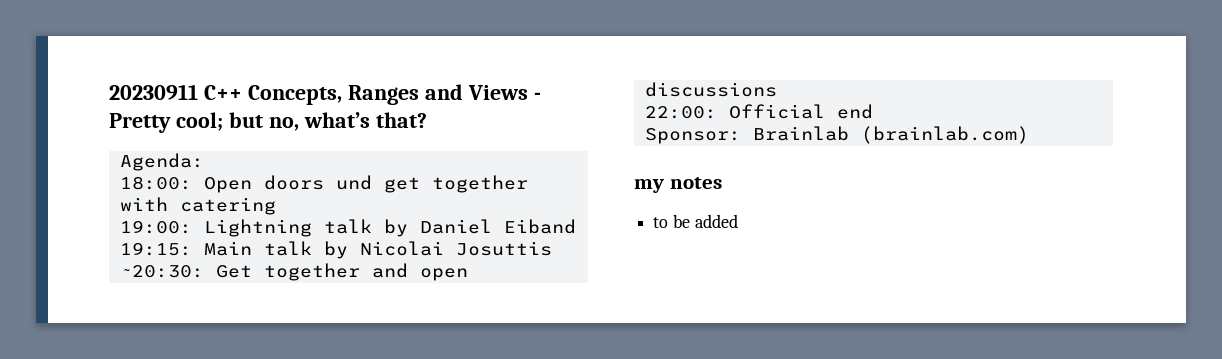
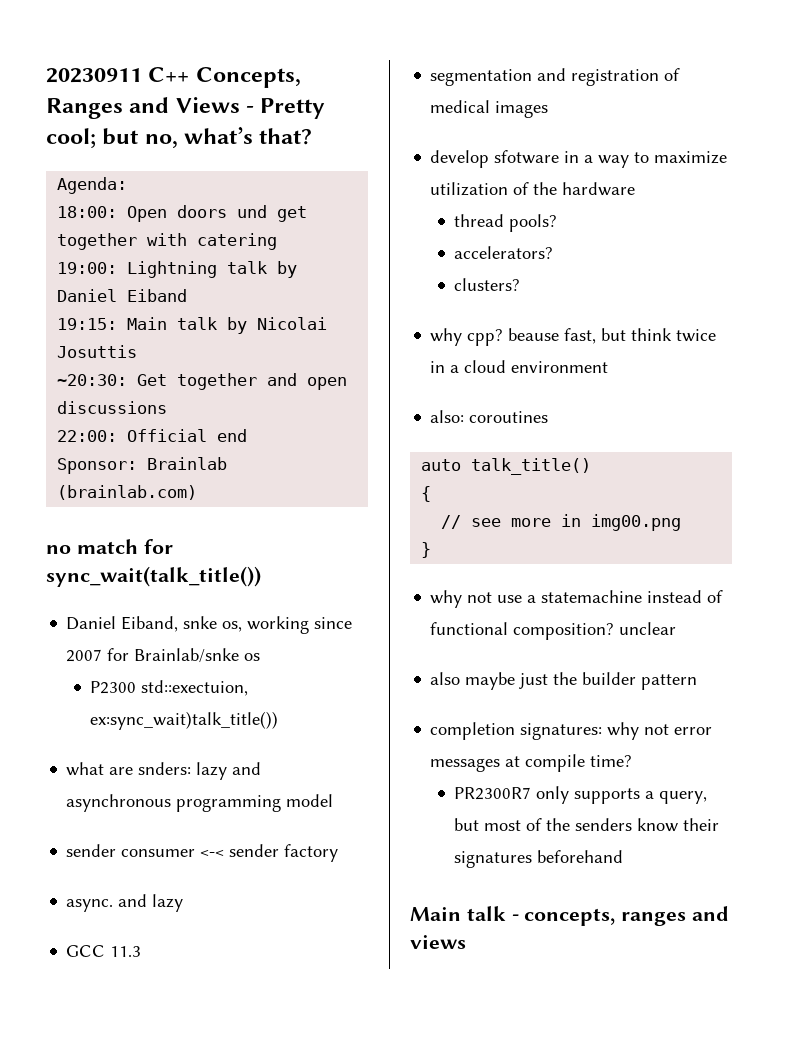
- my notes
- to be added
+ no match for sync_wait(talk_title())
+ Daniel Eiband, snke os, working since 2007 for Brainlab/snke os
+ P2300 std::exectuion, ex:sync_wait)talk_title())
+ what are snders: lazy and asynchronous programming model
+ sender consumer <-< sender factory
+ async. and lazy
+ GCC 11.3
+ segmentation and registration of medical images
+ develop sfotware in a way to maximize utilization of the hardware
+ thread pools?
+ accelerators?
+ clusters?
+ why cpp? beause fast, but think twice in a cloud environment
+ also: coroutines
+ auto talk_title()
+ {
+ // see more in img00.png
+ }
+ why not use a statemachine instead of functional composition? unclear
+ also maybe just the builder pattern
+ completion signatures: why not error messages at compile time?
+ PR2300R7 only supports a query, but most of the senders know their signatures beforehand
+ Main talk - concepts, ranges and views

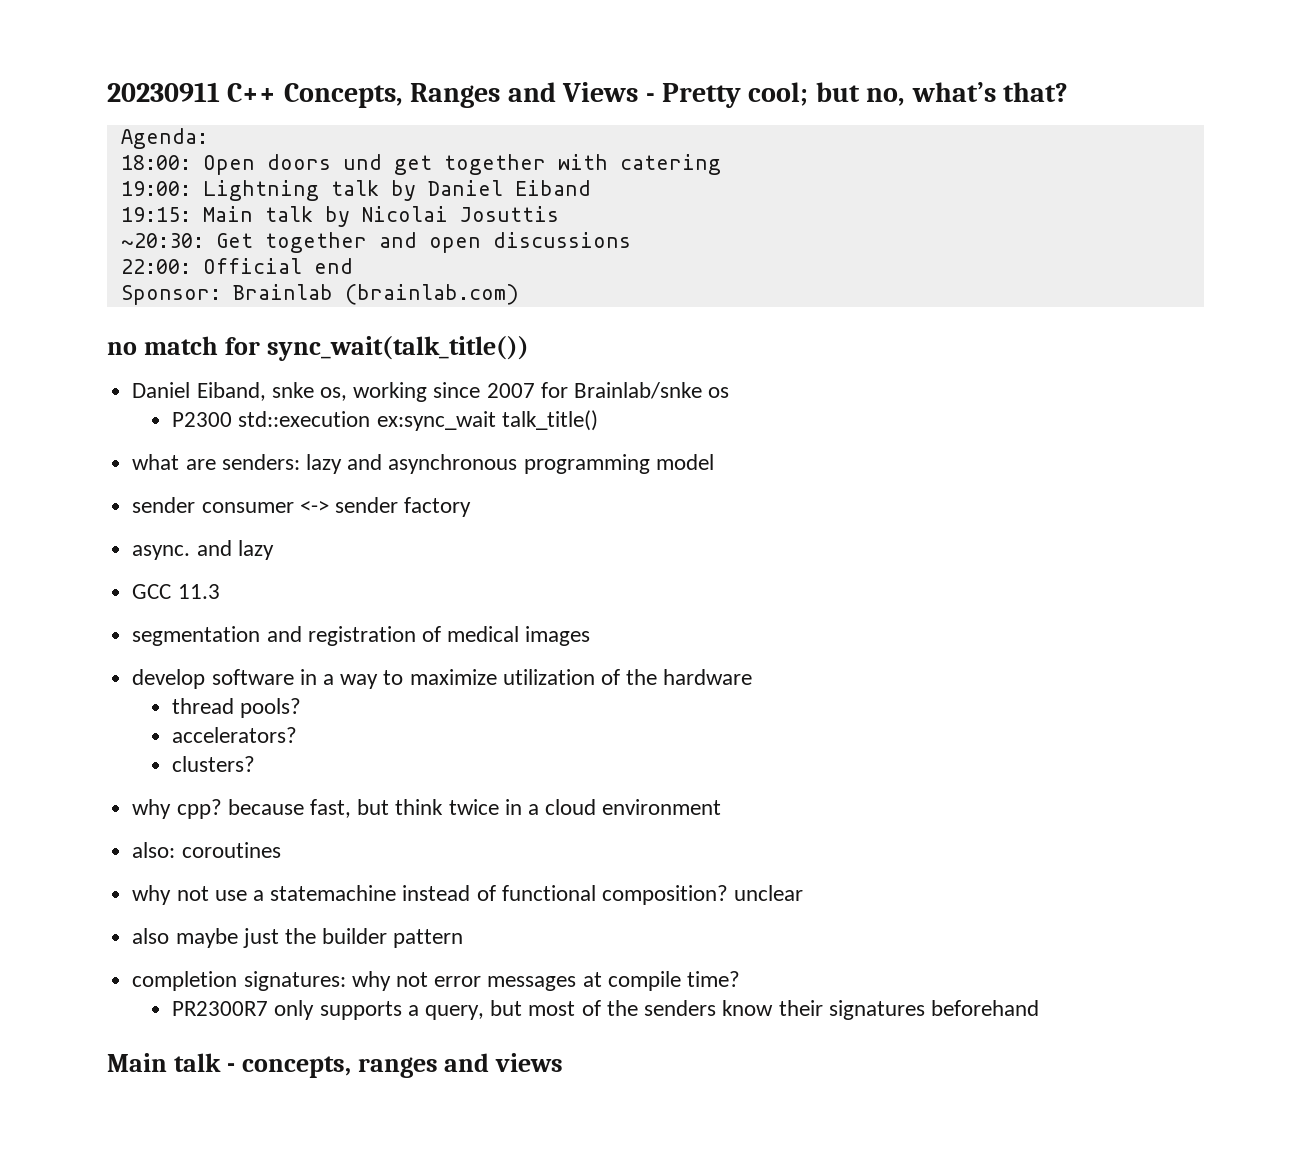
- P2300 std::exectuion, ex:sync_wait)talk_title())
+ P2300 std::execution ex:sync_wait talk_title()
- what are snders: lazy and asynchronous programming model
+ what are senders: lazy and asynchronous programming model
- sender consumer <-< sender factory
+ sender consumer <-> sender factory
- develop sfotware in a way to maximize utilization of the hardware
+ develop software in a way to maximize utilization of the hardware
- why cpp? beause fast, but think twice in a cloud environment
+ why cpp? because fast, but think twice in a cloud environment
- auto talk_title()
- {
- // see more in img00.png
- }

